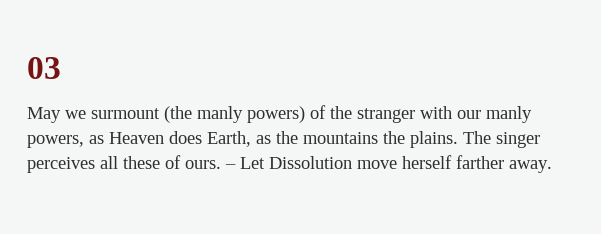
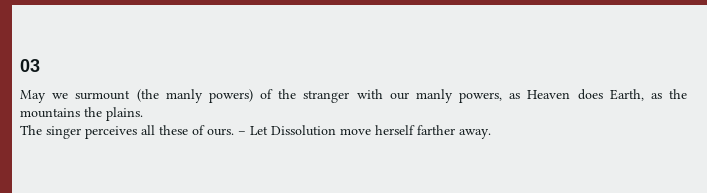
- May we surmount (the manly powers) of the stranger with our manly powers, as Heaven does Earth, as the mountains the plains. The singer perceives all these of ours.
+ May we surmount (the manly powers) of the stranger with our manly powers, as Heaven does Earth, as the mountains the plains.
+ The singer perceives all these of ours.

